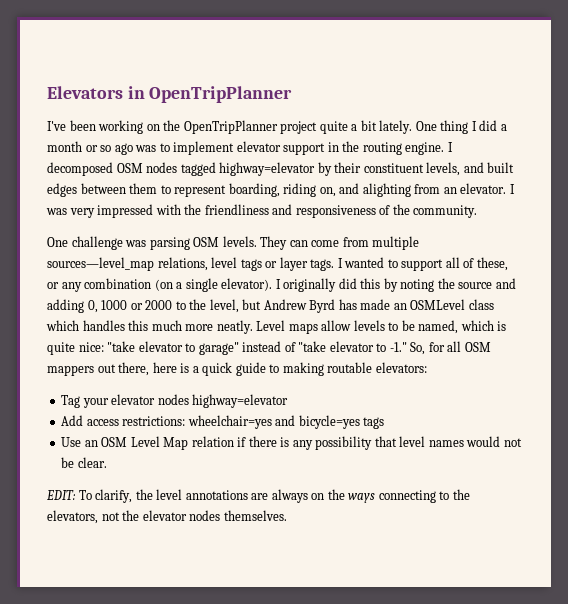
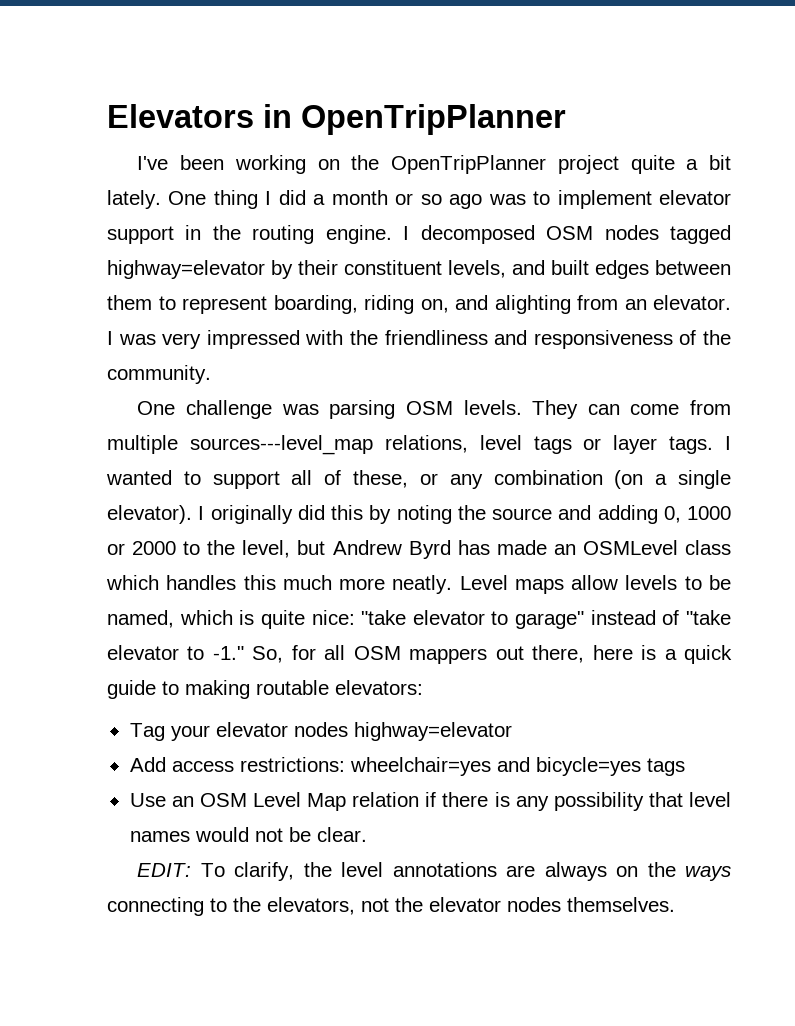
- They can come from multiple sources—level_map relations, level tags or layer tags.
+ They can come from multiple sources---level_map relations, level tags or layer tags.

